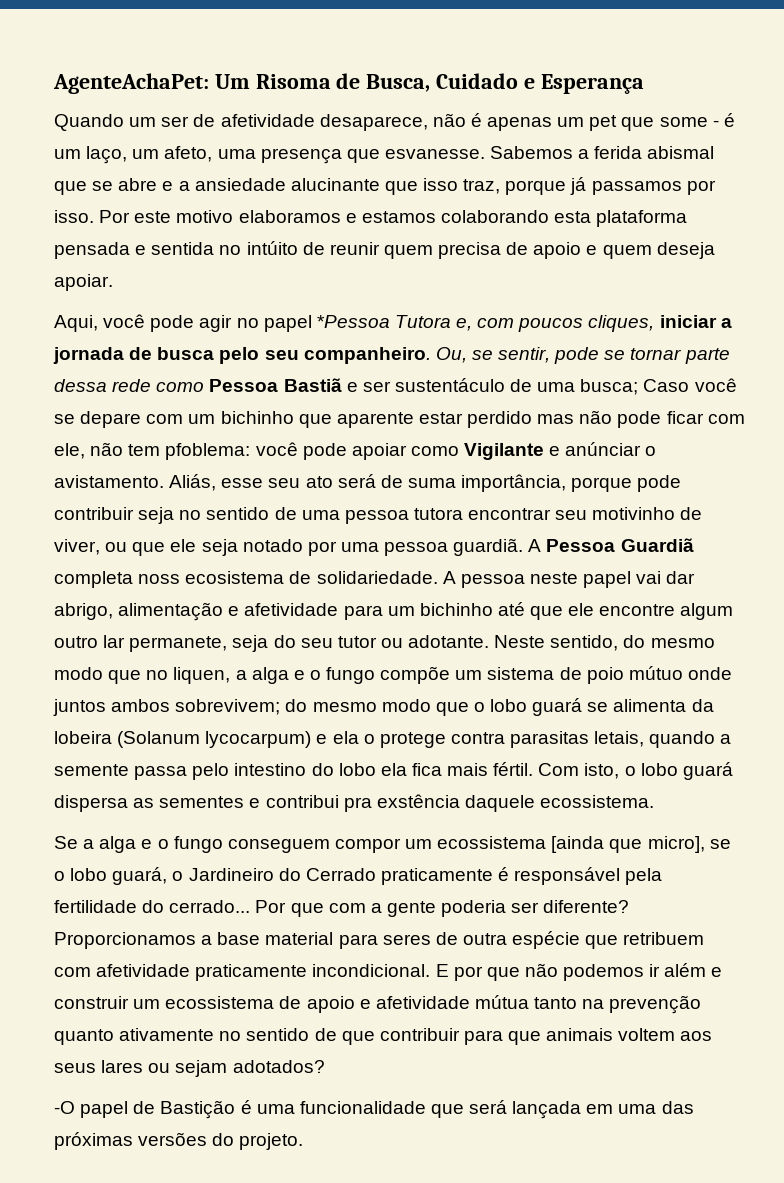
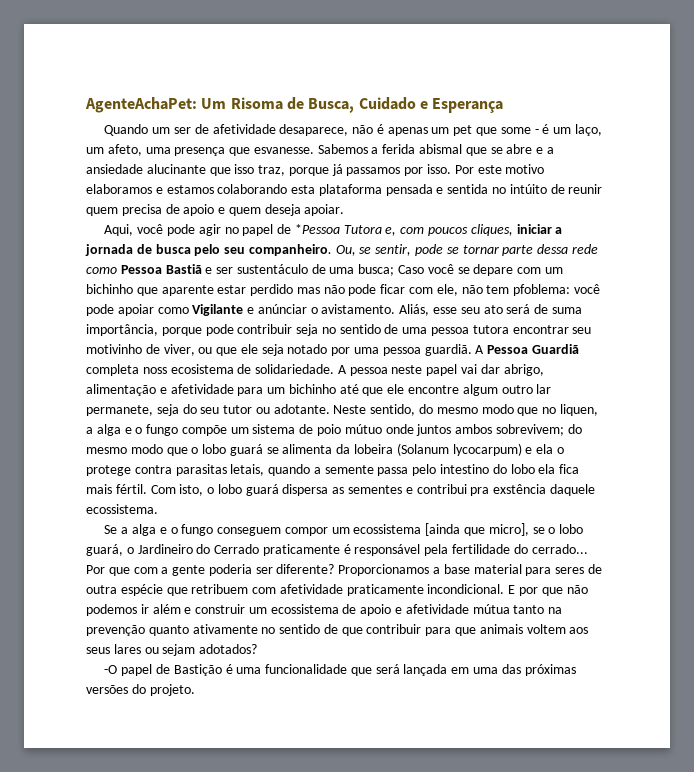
- Aqui, você pode agir no papel *Pessoa Tutora e, com poucos cliques, iniciar a jornada de busca pelo seu companheiro.
+ Aqui, você pode agir no papel de *Pessoa Tutora e, com poucos cliques, iniciar a jornada de busca pelo seu companheiro.

